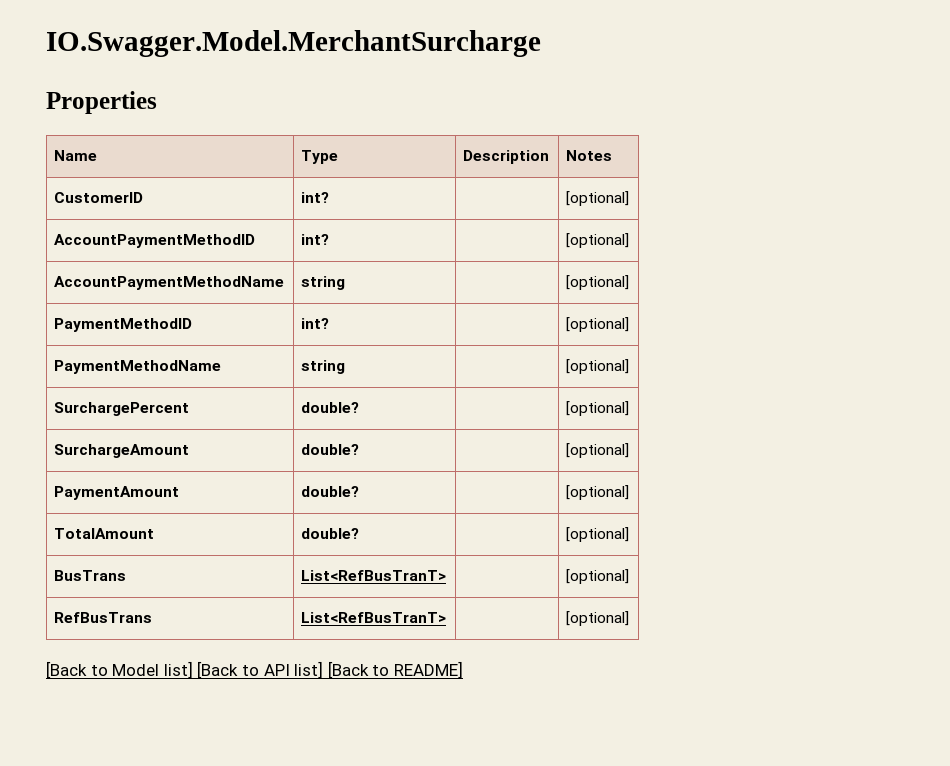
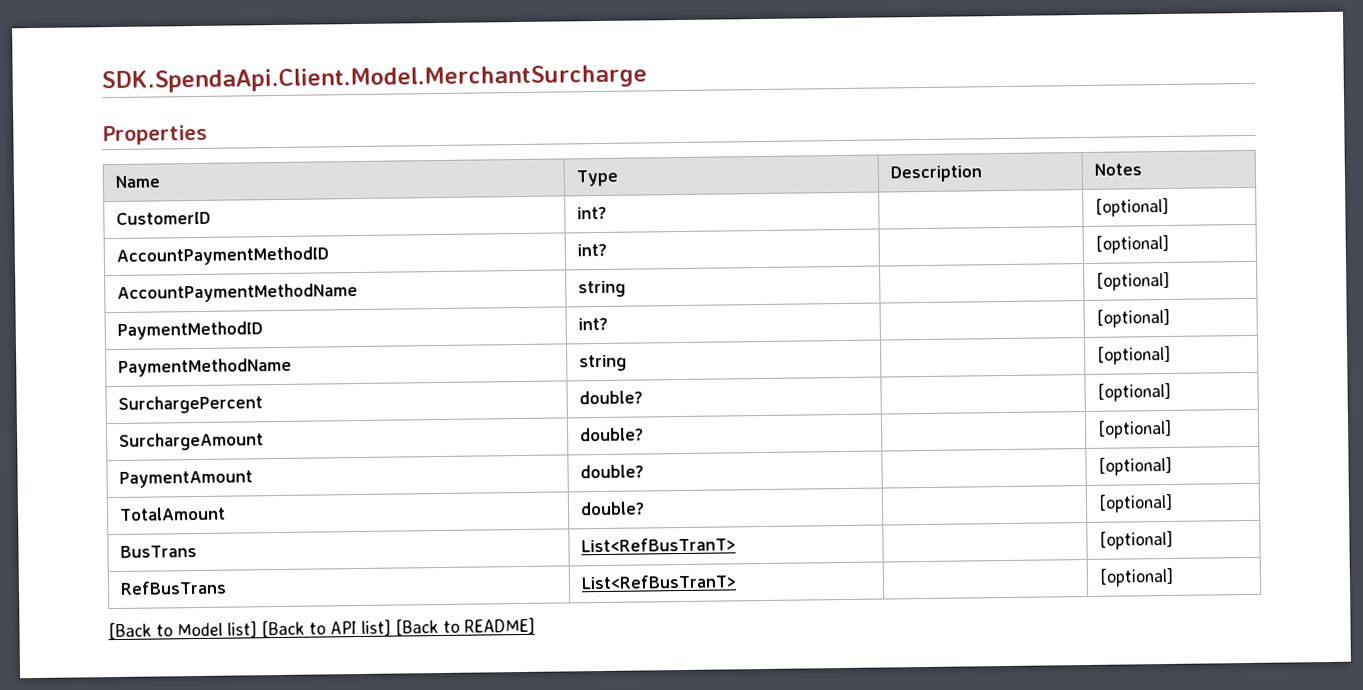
- IO.Swagger.Model.MerchantSurcharge
+ SDK.SpendaApi.Client.Model.MerchantSurcharge

